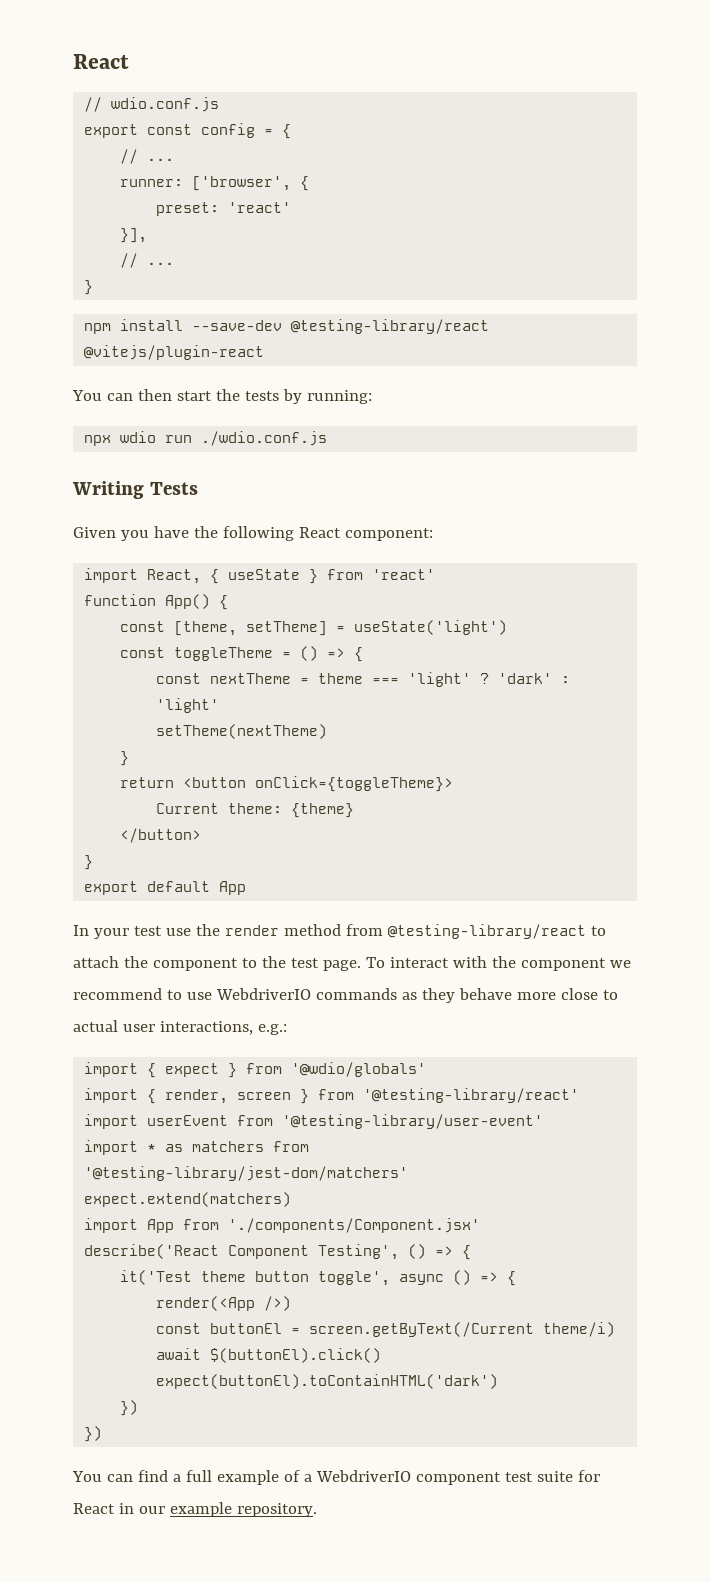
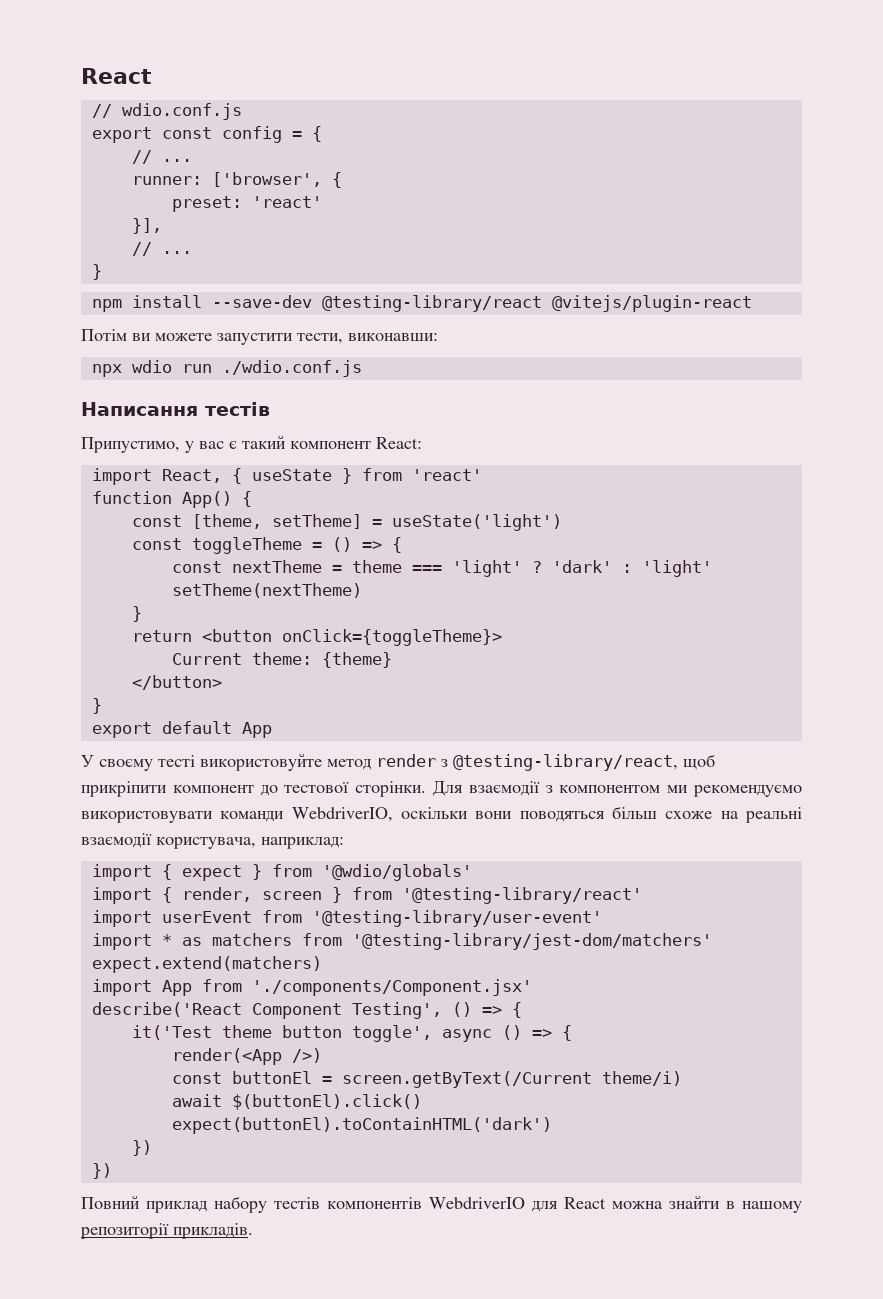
- You can then start the tests by running:
+ Потім ви можете запустити тести, виконавши:
  npx wdio run ./wdio.conf.js
- Writing Tests
- Given you have the following React component:
+ Написання тестів
+ Припустимо, у вас є такий компонент React:
- In your test use the render method from @testing-library/react to attach the component to the test page. To interact with the component we recommend to use WebdriverIO commands as they behave more close to actual user interactions, e.g.:
+ У своєму тесті використовуйте метод render з @testing-library/react, щоб прикріпити компонент до тестової сторінки. Для взаємодії з компонентом ми рекомендуємо використовувати команди WebdriverIO, оскільки вони поводяться більш схоже на реальні взаємодії користувача, наприклад:
- You can find a full example of a WebdriverIO component test suite for React in our example repository.
+ Повний приклад набору тестів компонентів WebdriverIO для React можна знайти в нашому репозиторії прикладів.

